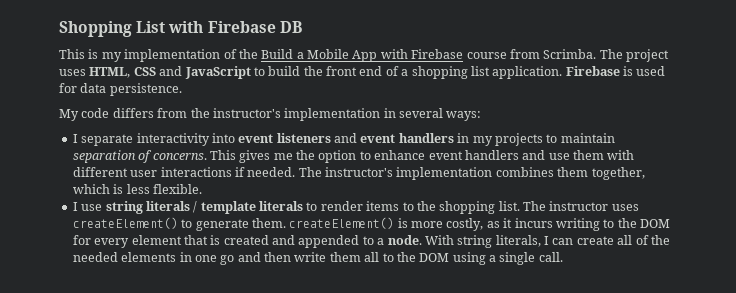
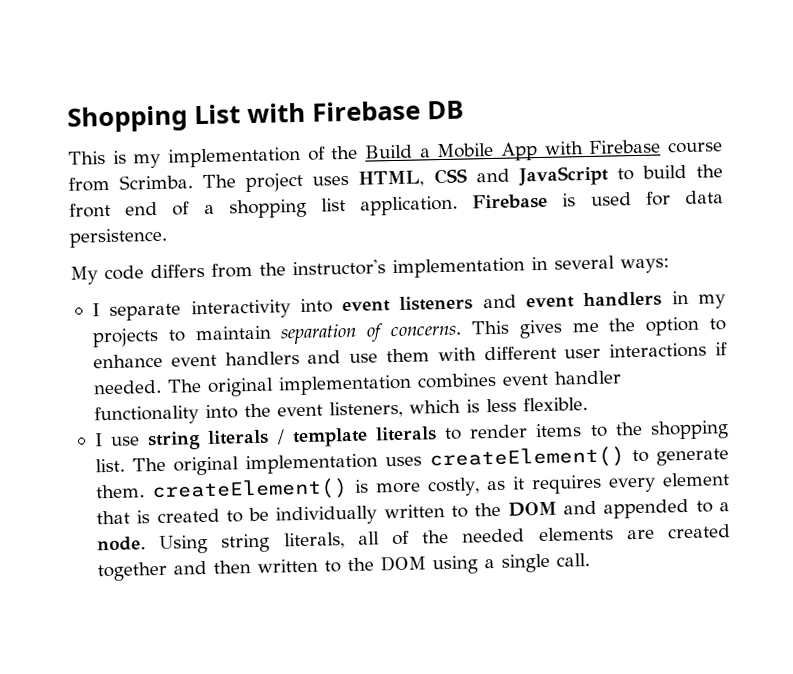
- The instructor's implementation combines them together, which is less flexible.
+ The original implementation combines event handler functionality into the event listeners, which is less flexible.
- The instructor uses createElement() to generate them. createElement() is more costly, as it incurs writing to the DOM for every element that is created and appended to a node.
+ The original implementation uses createElement() to generate them. createElement() is more costly, as it requires every element that is created to be individually written to the DOM and appended to a node.
- With string literals, I can create all of the needed elements in one go and then write them all to the DOM using a single call.
+ Using string literals, all of the needed elements are created together and then written to the DOM using a single call.

